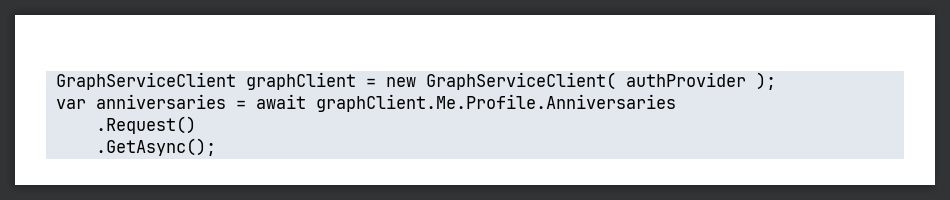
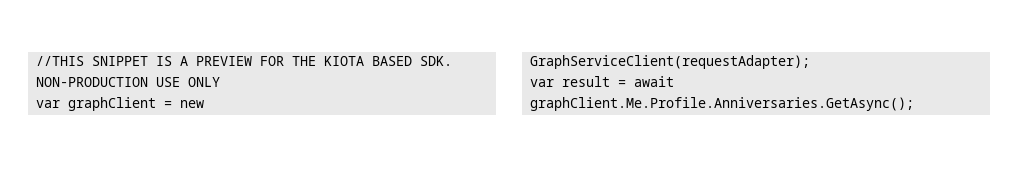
- GraphServiceClient graphClient = new GraphServiceClient( authProvider );
- var anniversaries = await graphClient.Me.Profile.Anniversaries
- .Request()
- .GetAsync();
+ //THIS SNIPPET IS A PREVIEW FOR THE KIOTA BASED SDK. NON-PRODUCTION USE ONLY
+ var graphClient = new GraphServiceClient(requestAdapter);
+ var result = await graphClient.Me.Profile.Anniversaries.GetAsync();

